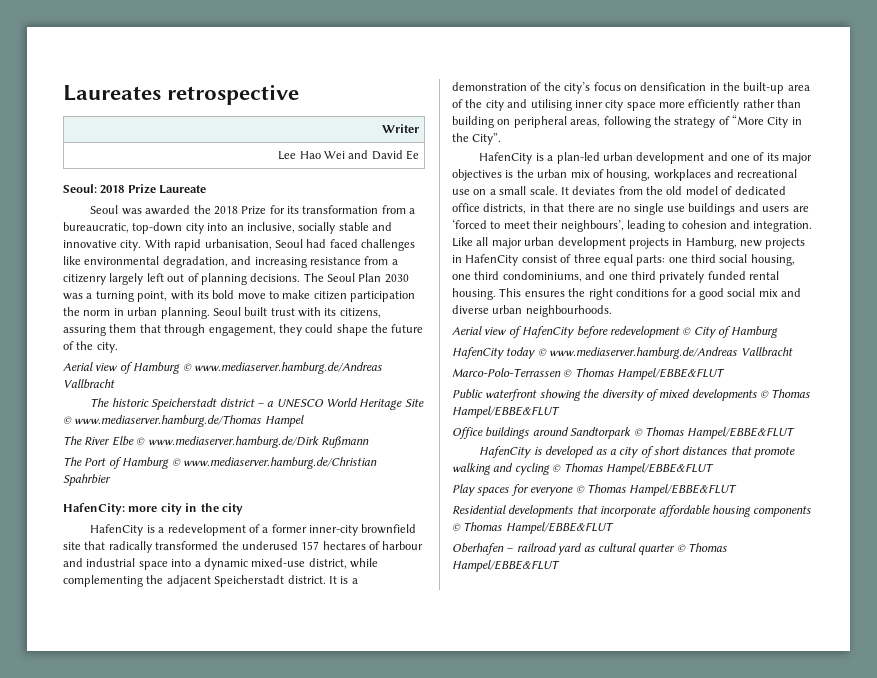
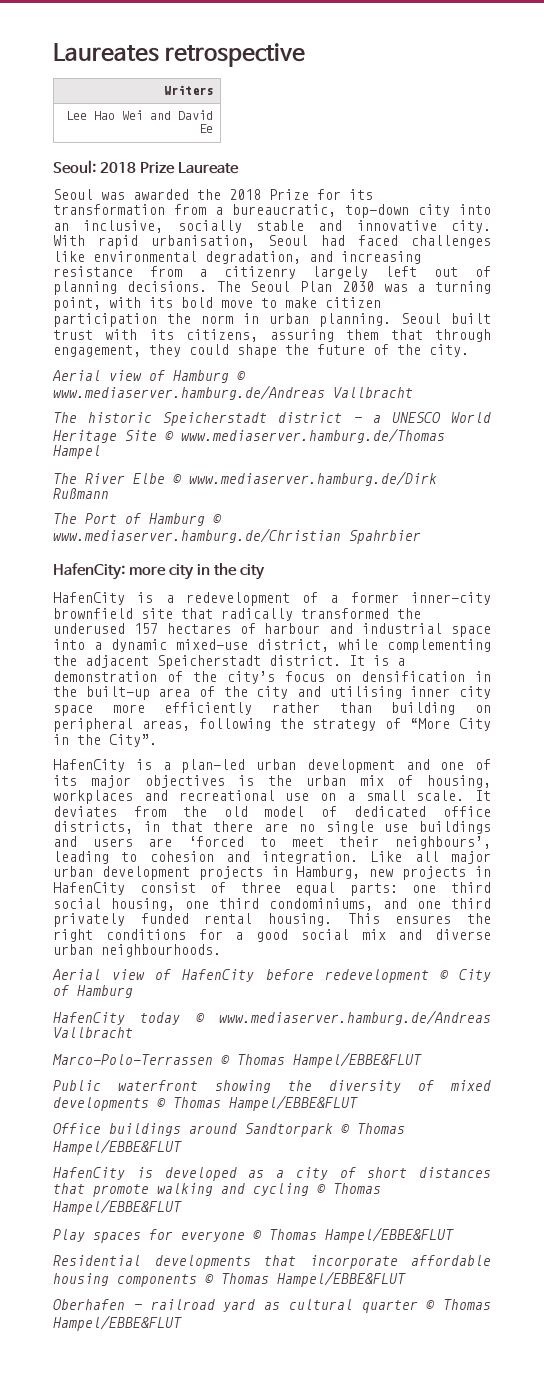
- Writer
+ Writers

